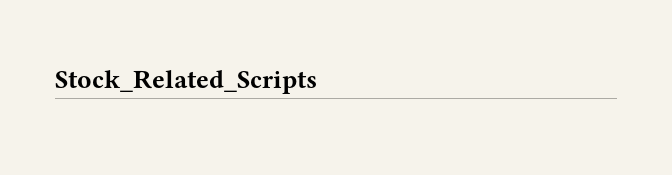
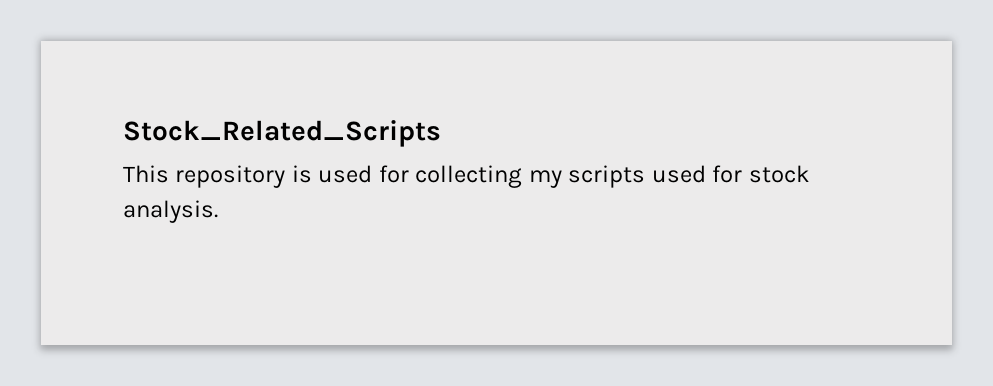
+ This repository is used for collecting my scripts used for stock analysis.

